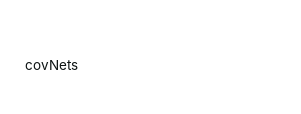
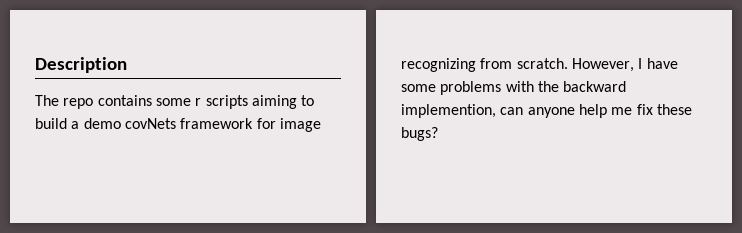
- covNets
+ Description
+ The repo contains some r scripts aiming to build a demo covNets framework for image recognizing from scratch. However, I have some problems with the backward implemention, can anyone help me fix these bugs?

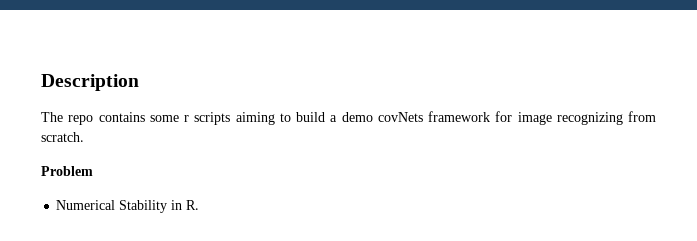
- The repo contains some r scripts aiming to build a demo covNets framework for image recognizing from scratch. However, I have some problems with the backward implemention, can anyone help me fix these bugs?
+ The repo contains some r scripts aiming to build a demo covNets framework for image recognizing from scratch.
+ Problem
+ Numerical Stability in R.

